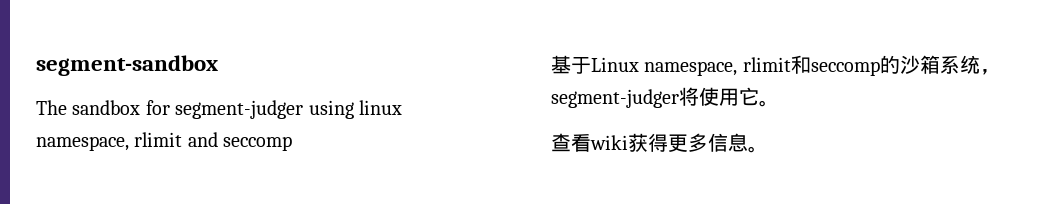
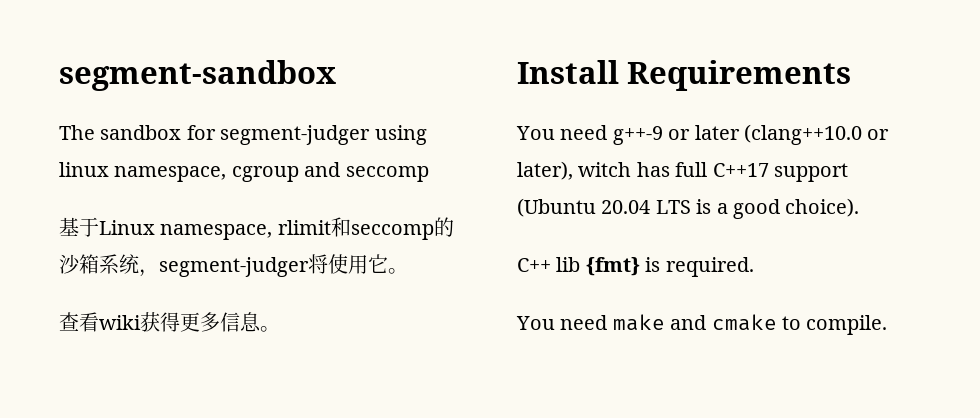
- The sandbox for segment-judger using linux namespace, rlimit and seccomp
+ The sandbox for segment-judger using linux namespace, cgroup and seccomp
+ Install Requirements
+ You need g++-9 or later (clang++10.0 or later), witch has full C++17 support (Ubuntu 20.04 LTS is a good choice).
+ C++ lib {fmt} is required.
+ You need make and cmake to compile.

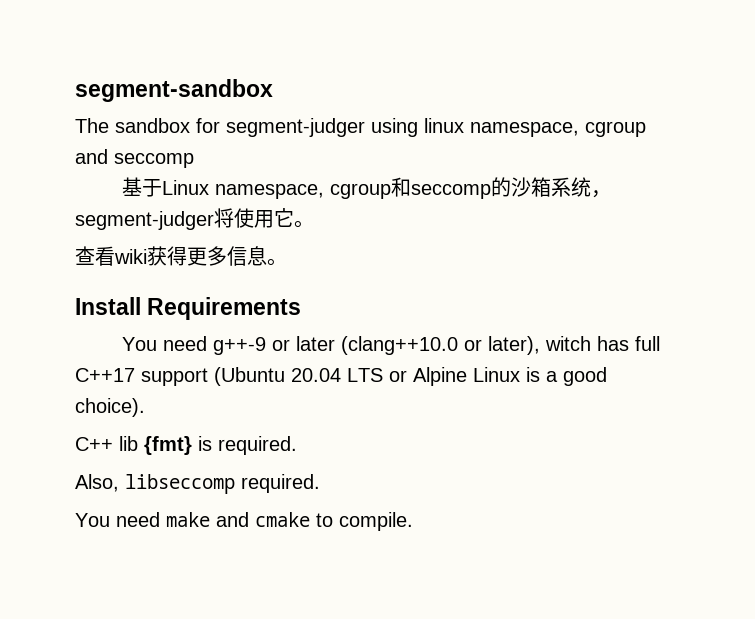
- 基于Linux namespace, rlimit和seccomp的沙箱系统，segment-judger将使用它。
+ 基于Linux namespace, cgroup和seccomp的沙箱系统，segment-judger将使用它。
- You need g++-9 or later (clang++10.0 or later), witch has full C++17 support (Ubuntu 20.04 LTS is a good choice).
+ You need g++-9 or later (clang++10.0 or later), witch has full C++17 support (Ubuntu 20.04 LTS or Alpine Linux is a good choice).
+ Also, libseccomp required.

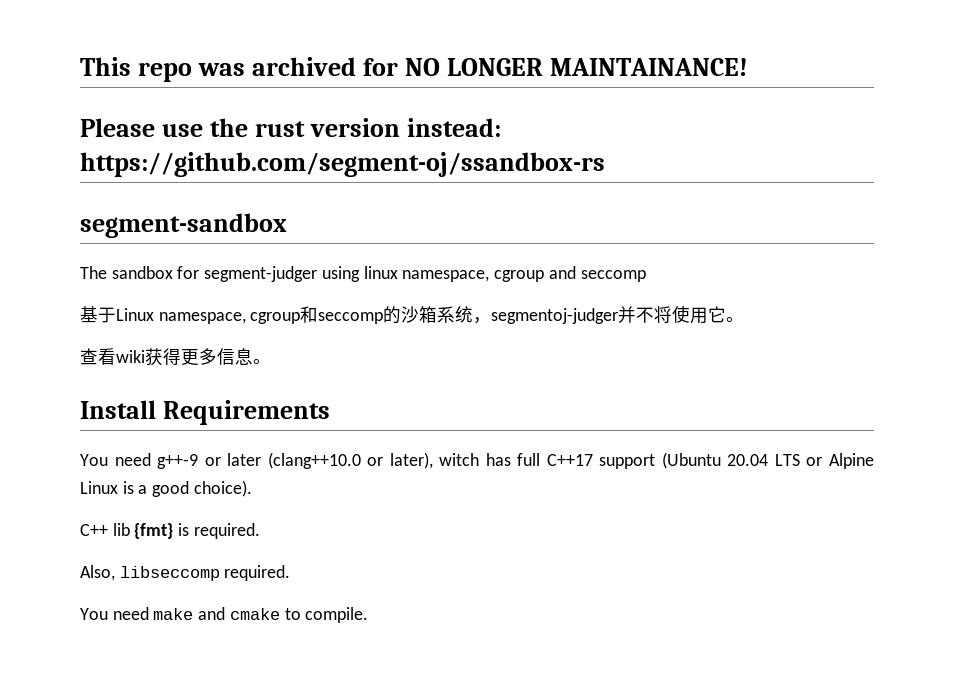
+ This repo was archived for NO LONGER MAINTAINANCE!
+ Please use the rust version instead: https://github.com/segment-oj/ssandbox-rs
- 基于Linux namespace, cgroup和seccomp的沙箱系统，segment-judger将使用它。
+ 基于Linux namespace, cgroup和seccomp的沙箱系统，segmentoj-judger并不将使用它。

